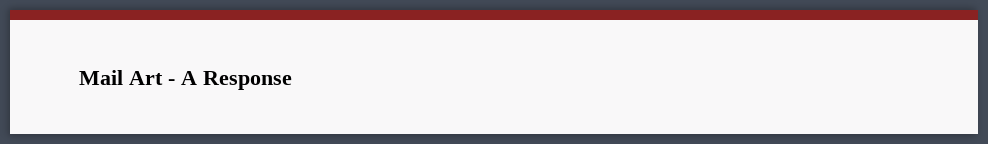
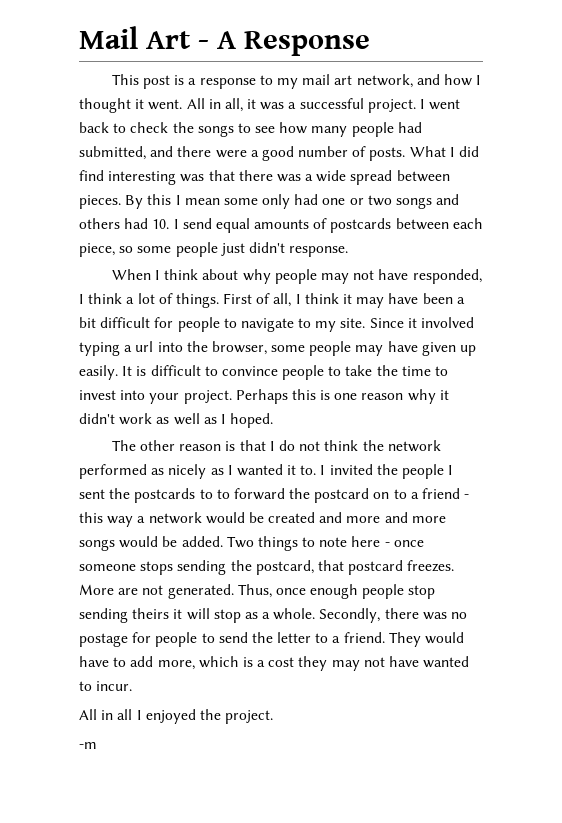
+ This post is a response to my mail art network, and how I thought it went. All in all, it was a successful project. I went back to check the songs to see how many people had submitted, and there were a good number of posts. What I did find interesting was that there was a wide spread between pieces. By this I mean some only had one or two songs and others had 10. I send equal amounts of postcards between each piece, so some people just didn't response.
+ When I think about why people may not have responded, I think a lot of things. First of all, I think it may have been a bit difficult for people to navigate to my site. Since it involved typing a url into the browser, some people may have given up easily. It is difficult to convince people to take the time to invest into your project. Perhaps this is one reason why it didn't work as well as I hoped.
+ The other reason is that I do not think the network performed as nicely as I wanted it to. I invited the people I sent the postcards to to forward the postcard on to a friend - this way a network would be created and more and more songs would be added. Two things to note here - once someone stops sending the postcard, that postcard freezes. More are not generated. Thus, once enough people stop sending theirs it will stop as a whole. Secondly, there was no postage for people to send the letter to a friend. They would have to add more, which is a cost they may not have wanted to incur.
+ All in all I enjoyed the project.
+ -m

